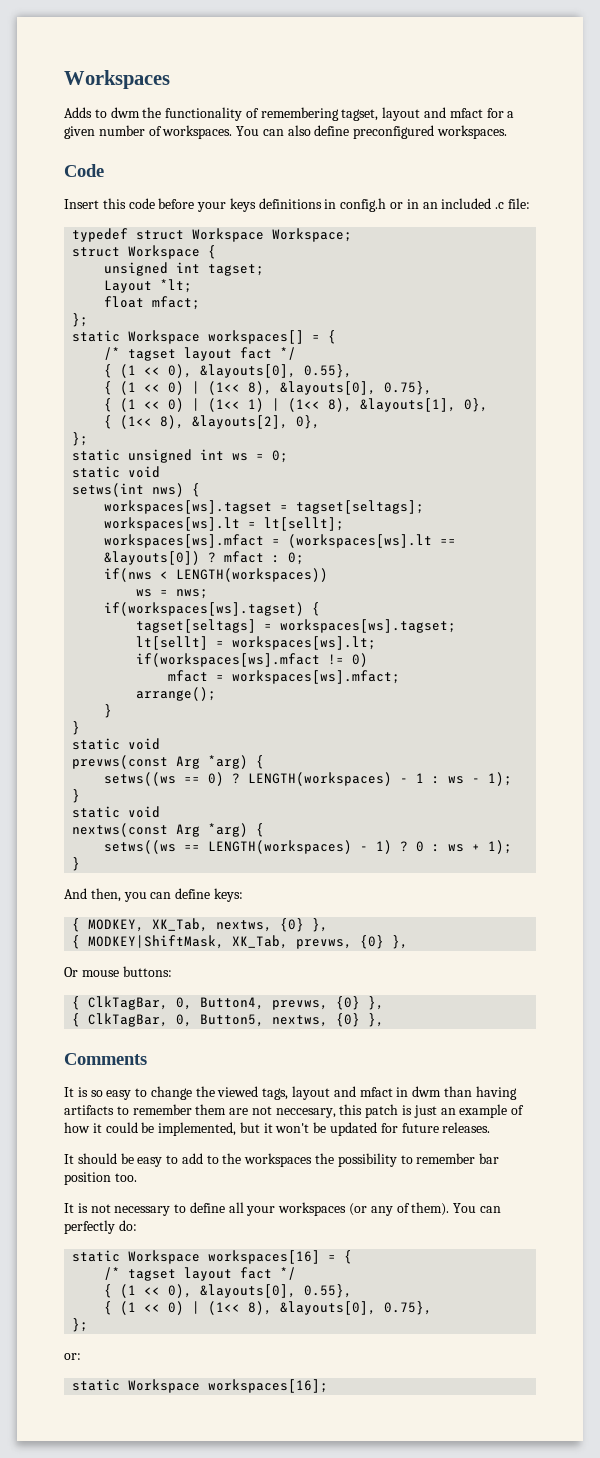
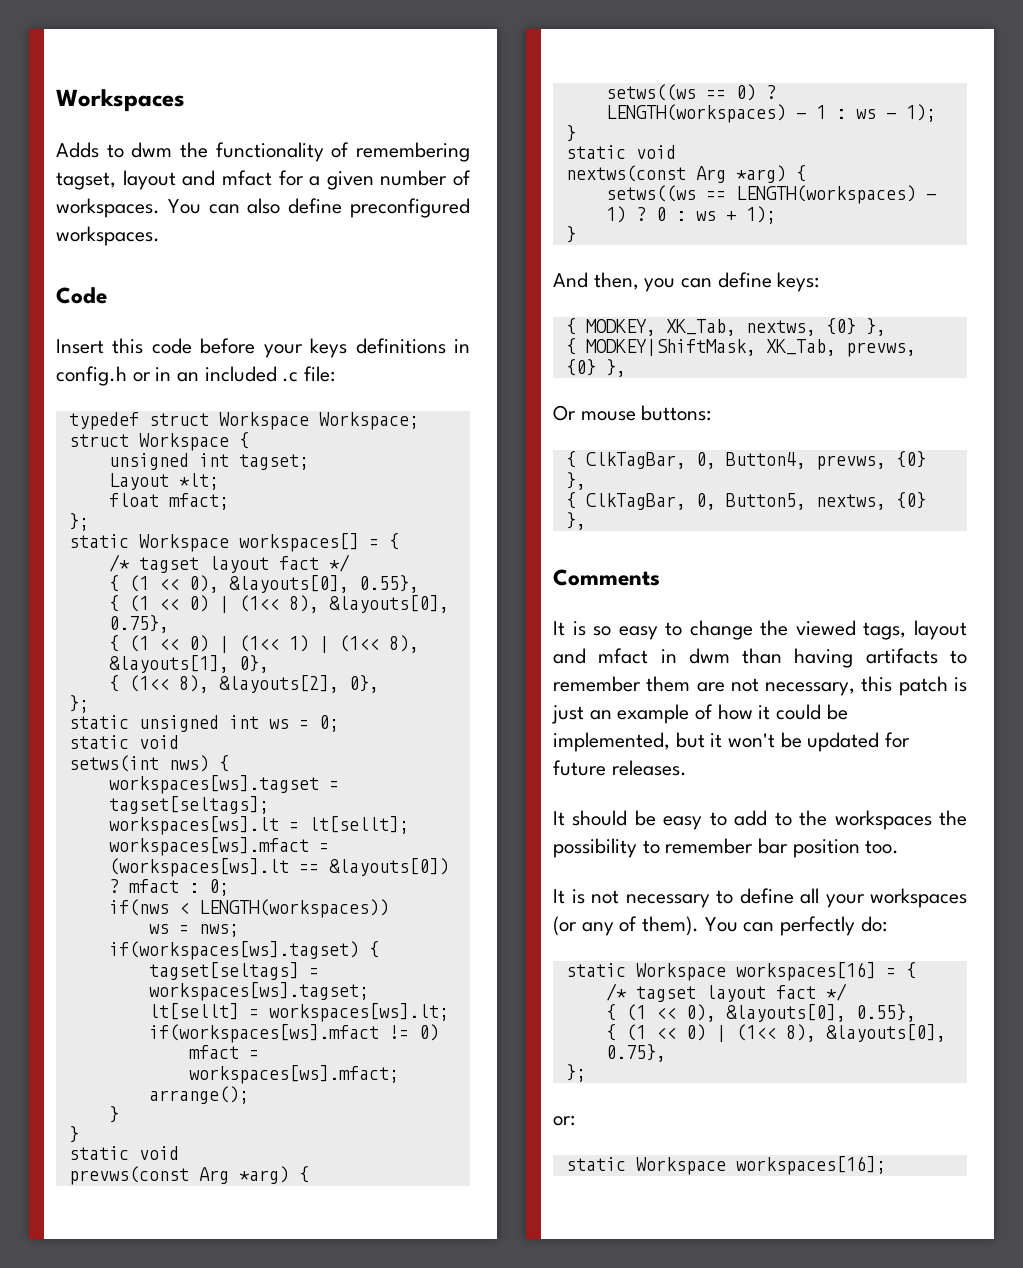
- It is so easy to change the viewed tags, layout and mfact in dwm than having artifacts to remember them are not neccesary, this patch is just an example of how it could be implemented, but it won't be updated for future releases.
+ It is so easy to change the viewed tags, layout and mfact in dwm than having artifacts to remember them are not necessary, this patch is just an example of how it could be implemented, but it won't be updated for future releases.

